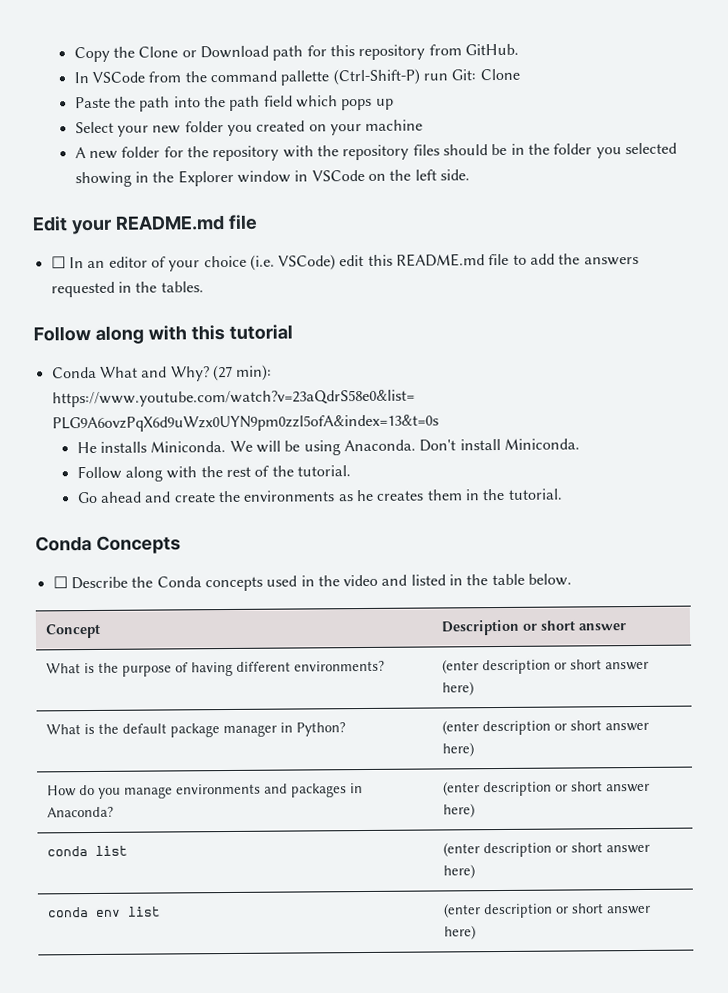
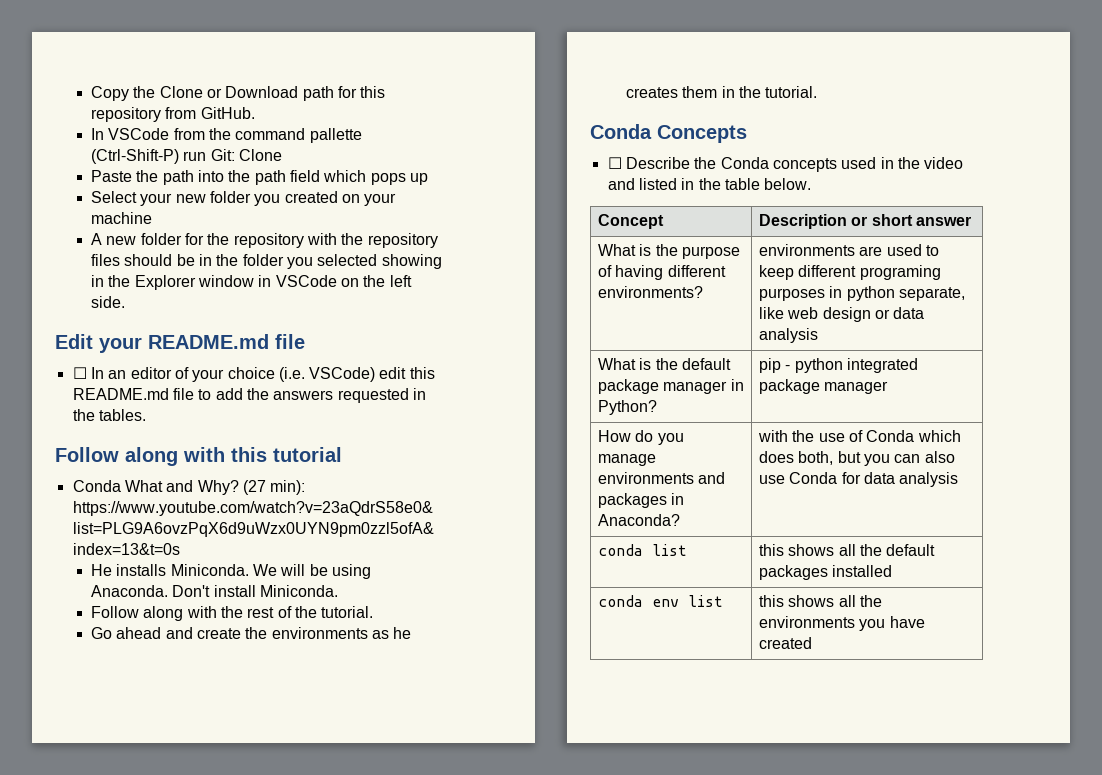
- What is the purpose of having different environments? | (enter description or short answer here)
+ What is the purpose of having different environments? | environments are used to keep different programing purposes in python separate, like web design or data analysis
- What is the default package manager in Python? | (enter description or short answer here)
+ What is the default package manager in Python? | pip - python integrated package manager
- How do you manage environments and packages in Anaconda? | (enter description or short answer here)
- conda list | (enter description or short answer here)
- conda env list | (enter description or short answer here)
+ How do you manage environments and packages in Anaconda? | with the use of Conda which does both, but you can also use Conda for data analysis
+ conda list | this shows all the default packages installed
+ conda env list | this shows all the environments you have created

